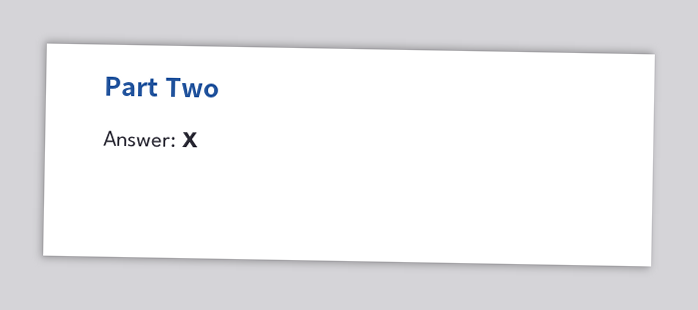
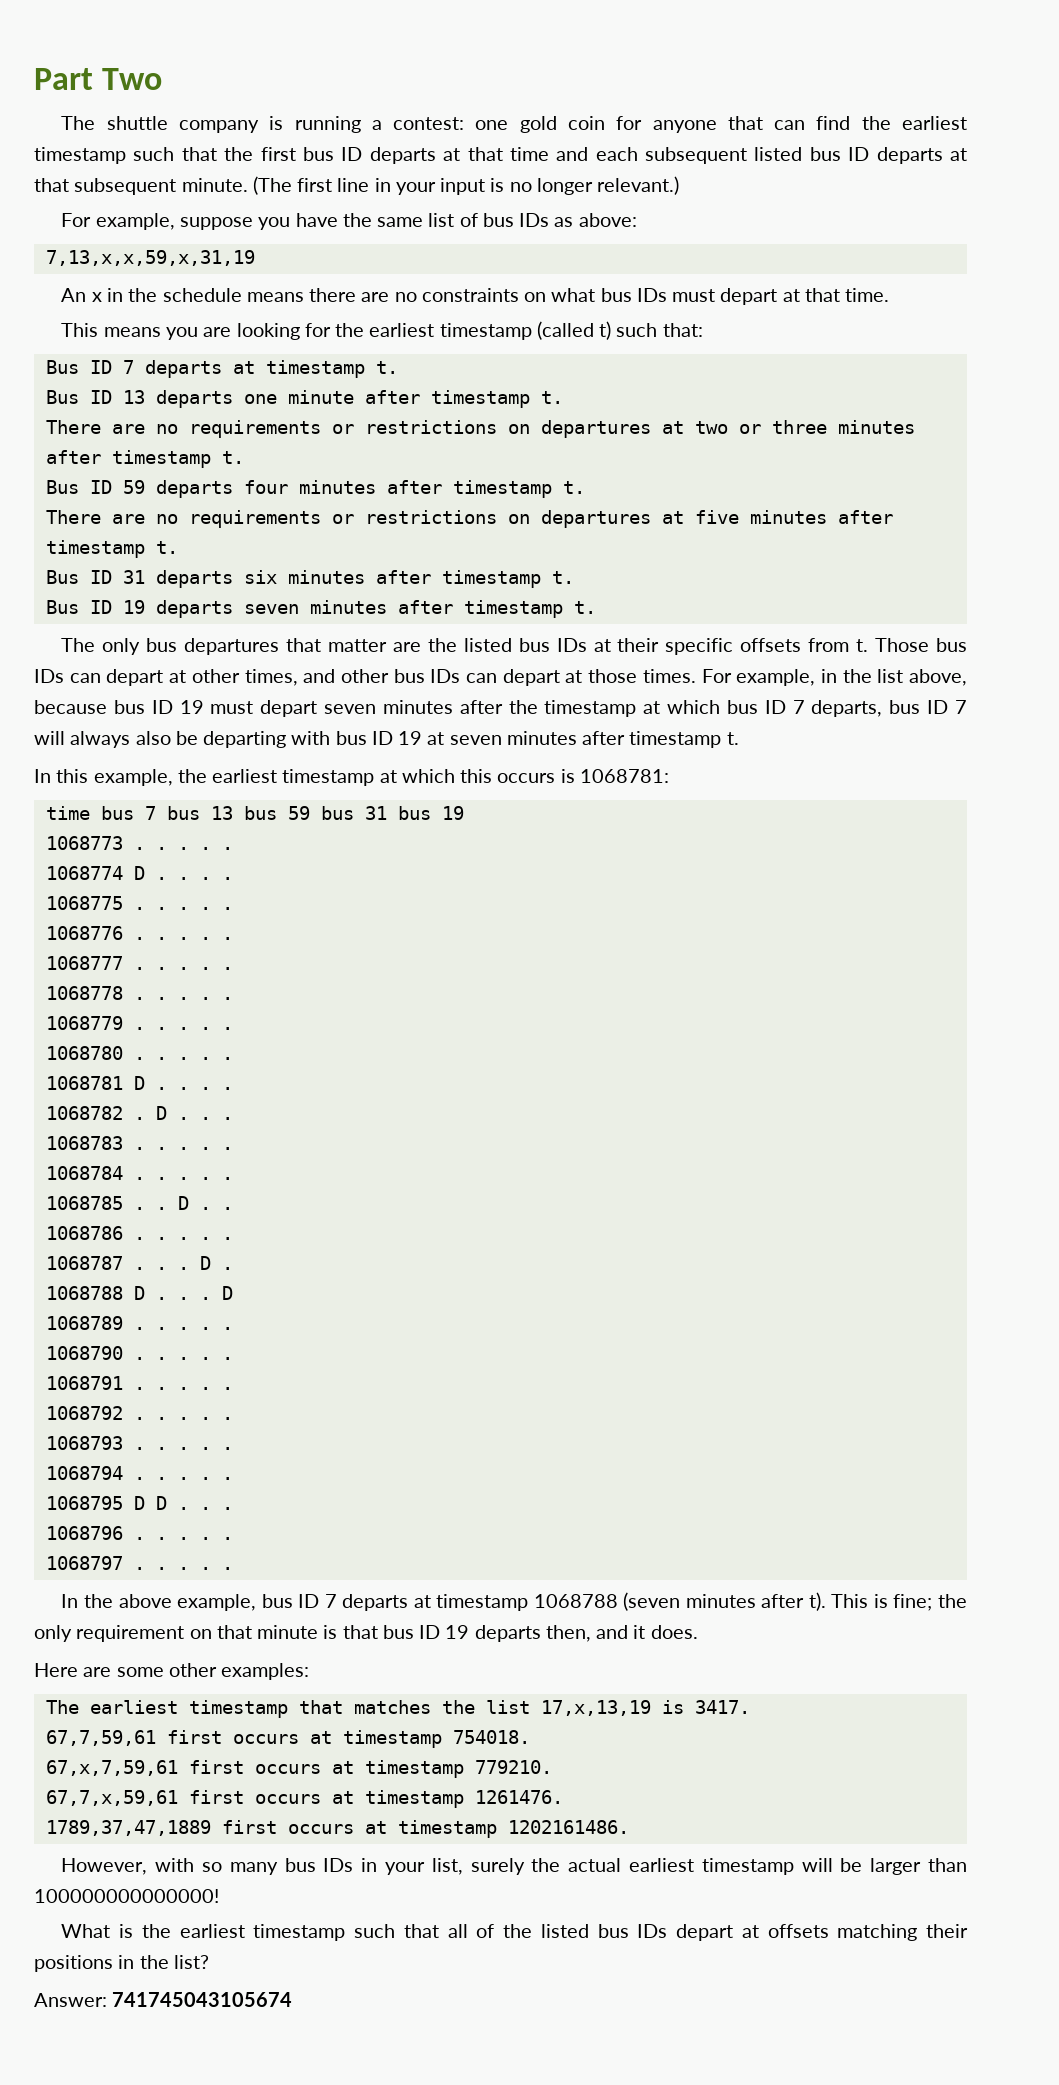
+ The shuttle company is running a contest: one gold coin for anyone that can find the earliest timestamp such that the first bus ID departs at that time and each subsequent listed bus ID departs at that subsequent minute. (The first line in your input is no longer relevant.)
+ For example, suppose you have the same list of bus IDs as above:
+ 7,13,x,x,59,x,31,19
+ An x in the schedule means there are no constraints on what bus IDs must depart at that time.
+ This means you are looking for the earliest timestamp (called t) such that:
+ Bus ID 7 departs at timestamp t.
+ Bus ID 13 departs one minute after timestamp t.
+ There are no requirements or restrictions on departures at two or three minutes after timestamp t.
+ Bus ID 59 departs four minutes after timestamp t.
+ There are no requirements or restrictions on departures at five minutes after timestamp t.
+ Bus ID 31 departs six minutes after timestamp t.
+ Bus ID 19 departs seven minutes after timestamp t.
+ The only bus departures that matter are the listed bus IDs at their specific offsets from t. Those bus IDs can depart at other times, and other bus IDs can depart at those times. For example, in the list above, because bus ID 19 must depart seven minutes after the timestamp at which bus ID 7 departs, bus ID 7 will always also be departing with bus ID 19 at seven minutes after timestamp t.
+ In this example, the earliest timestamp at which this occurs is 1068781:
+ time bus 7 bus 13 bus 59 bus 31 bus 19
+ 1068773 . . . . .
+ 1068774 D . . . .
+ 1068775 . . . . .
+ 1068776 . . . . .
+ 1068777 . . . . .
+ 1068778 . . . . .
+ 1068779 . . . . .
+ 1068780 . . . . .
+ 1068781 D . . . .
+ 1068782 . D . . .
+ 1068783 . . . . .
+ 1068784 . . . . .
+ 1068785 . . D . .
+ 1068786 . . . . .
+ 1068787 . . . D .
+ 1068788 D . . . D
+ 1068789 . . . . .
+ 1068790 . . . . .
+ 1068791 . . . . .
+ 1068792 . . . . .
+ 1068793 . . . . .
+ 1068794 . . . . .
+ 1068795 D D . . .
+ 1068796 . . . . .
+ 1068797 . . . . .
+ In the above example, bus ID 7 departs at timestamp 1068788 (seven minutes after t). This is fine; the only requirement on that minute is that bus ID 19 departs then, and it does.
+ Here are some other examples:
+ The earliest timestamp that matches the list 17,x,13,19 is 3417.
+ 67,7,59,61 first occurs at timestamp 754018.
+ 67,x,7,59,61 first occurs at timestamp 779210.
+ 67,7,x,59,61 first occurs at timestamp 1261476.
+ 1789,37,47,1889 first occurs at timestamp 1202161486.
+ However, with so many bus IDs in your list, surely the actual earliest timestamp will be larger than 100000000000000!
+ What is the earliest timestamp such that all of the listed bus IDs depart at offsets matching their positions in the list?
- Answer: X
+ Answer: 741745043105674

